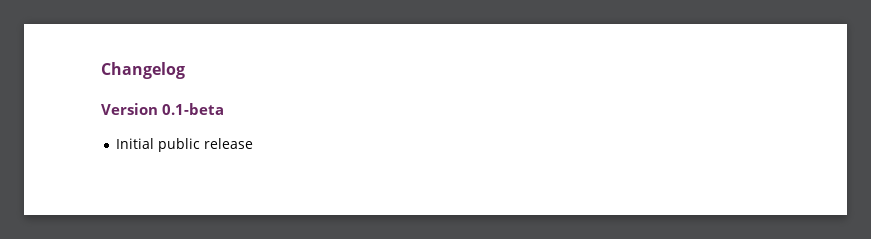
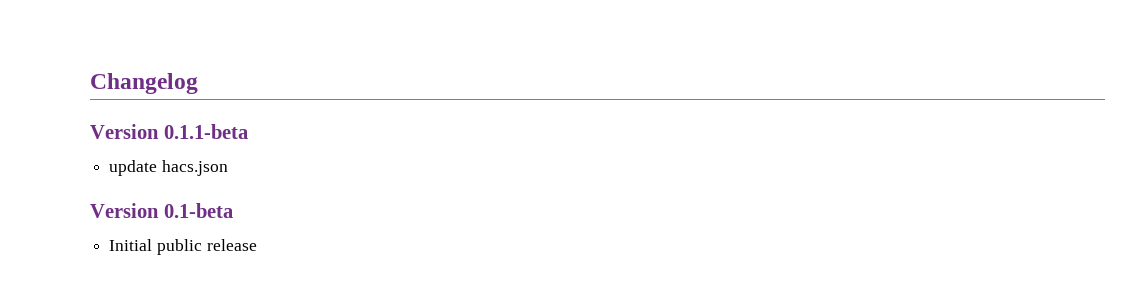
+ Version 0.1.1-beta
+ update hacs.json

